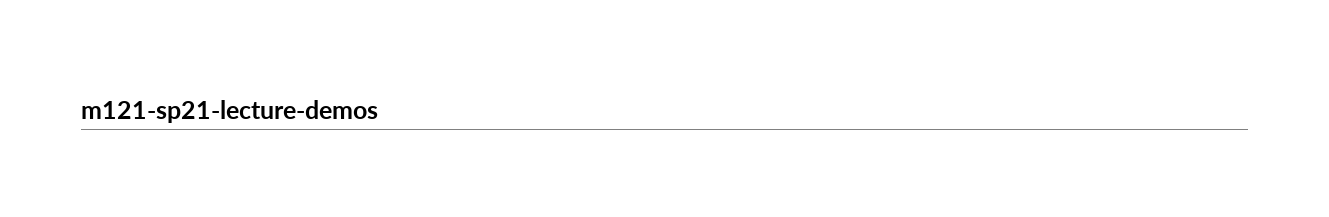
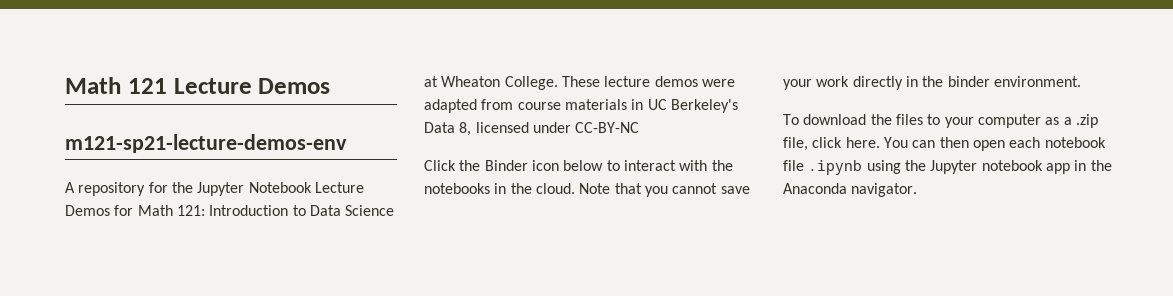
- m121-sp21-lecture-demos
+ Math 121 Lecture Demos
+ m121-sp21-lecture-demos-env
+ A repository for the Jupyter Notebook Lecture Demos for Math 121: Introduction to Data Science at Wheaton College. These lecture demos were adapted from course materials in UC Berkeley's Data 8, licensed under CC-BY-NC
+ Click the Binder icon below to interact with the notebooks in the cloud. Note that you cannot save your work directly in the binder environment.
+ To download the files to your computer as a .zip file, click here. You can then open each notebook file .ipynb using the Jupyter notebook app in the Anaconda navigator.

